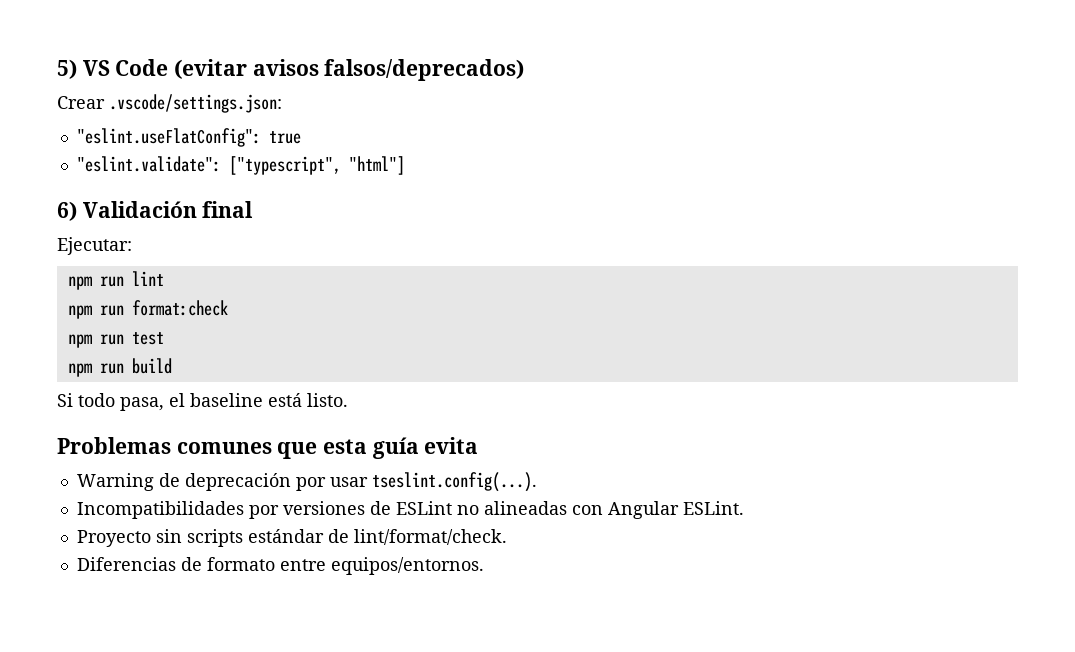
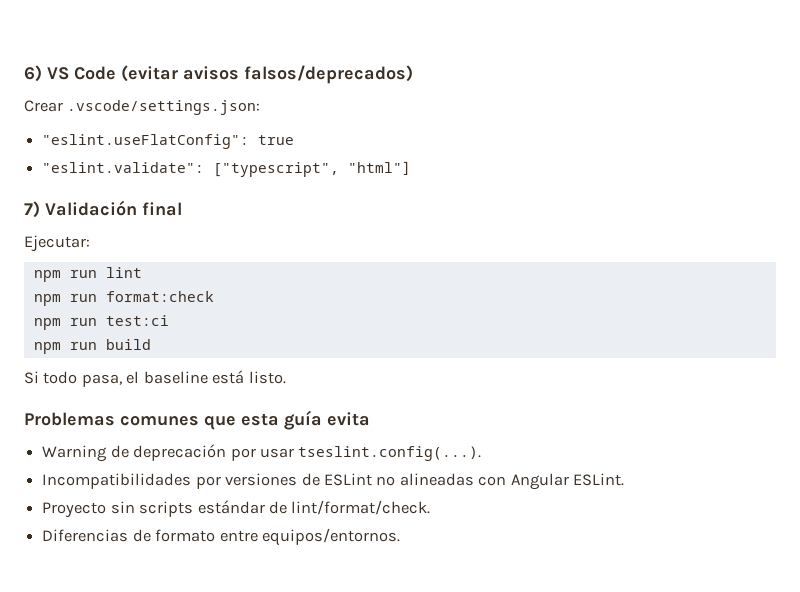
- 5) VS Code (evitar avisos falsos/deprecados)
+ 6) VS Code (evitar avisos falsos/deprecados)
- 6) Validación final
+ 7) Validación final
- npm run test
+ npm run test:ci

